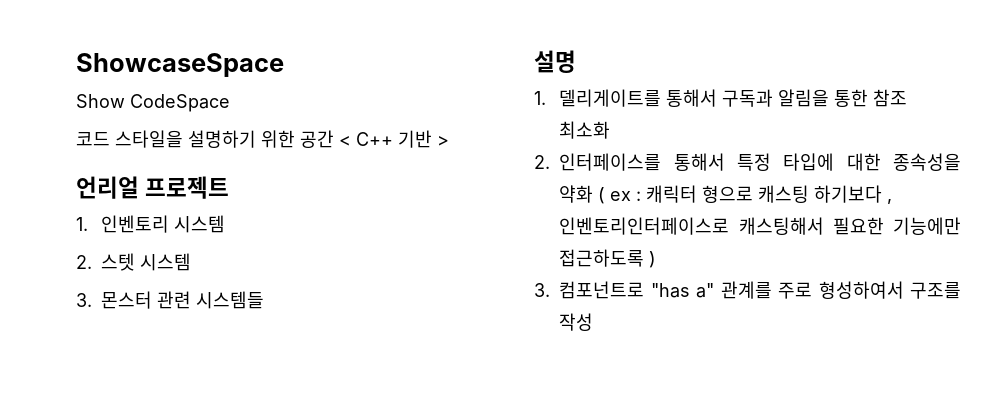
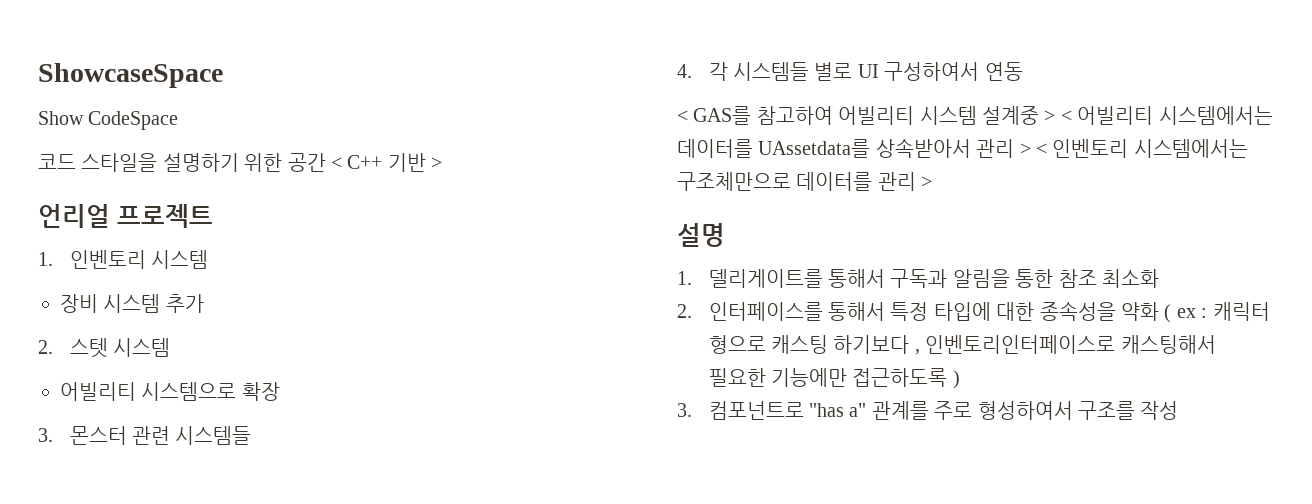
+ 장비 시스템 추가
+ 어빌리티 시스템으로 확장
+ 4. 각 시스템들 별로 UI 구성하여서 연동
+ < GAS를 참고하여 어빌리티 시스템 설계중 > < 어빌리티 시스템에서는 데이터를 UAssetdata를 상속받아서 관리 > < 인벤토리 시스템에서는 구조체만으로 데이터를 관리 >

